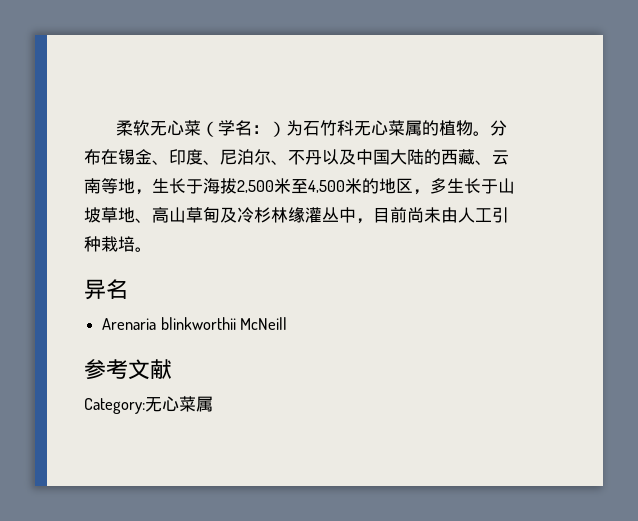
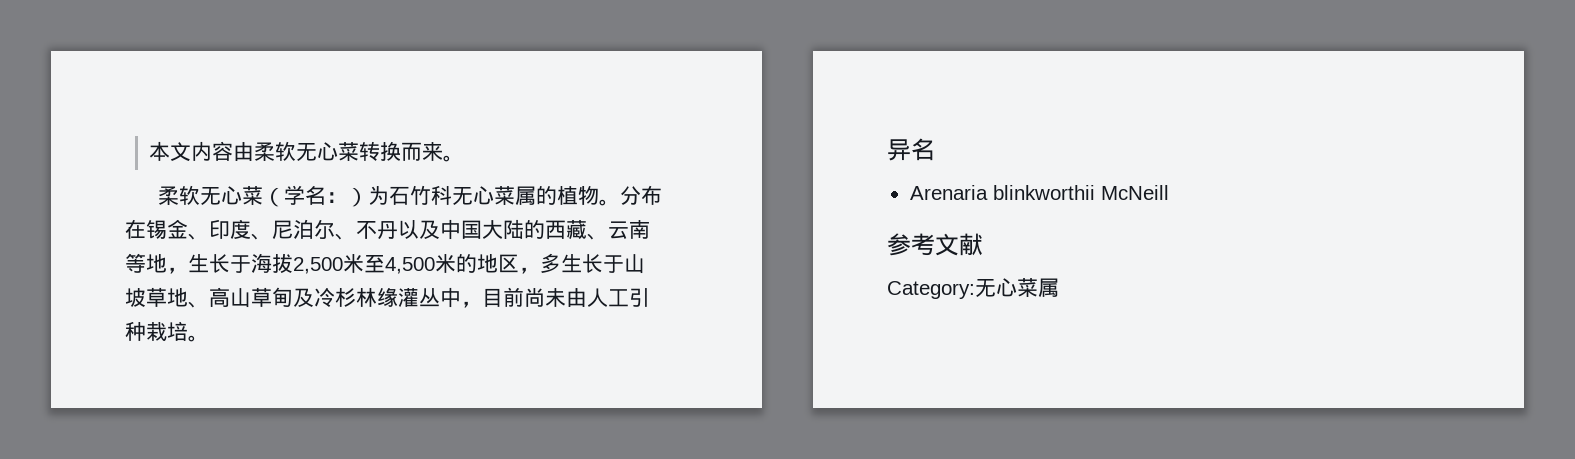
+ 本文内容由柔软无心菜转换而来。

